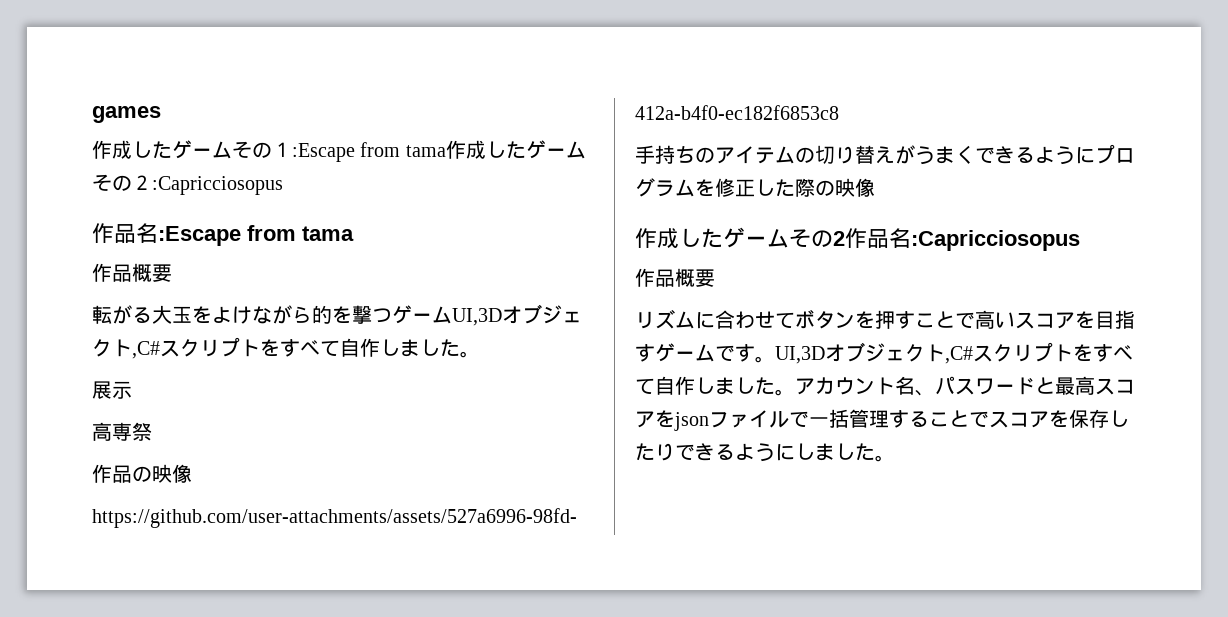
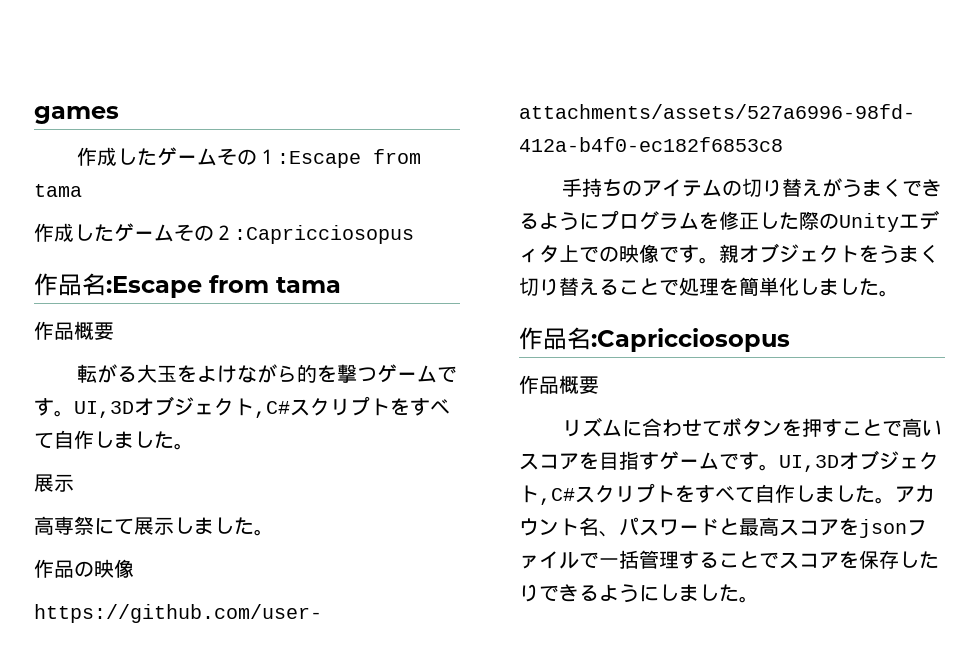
- 作成したゲームその１:Escape from tama作成したゲームその２:Capricciosopus
+ 作成したゲームその１:Escape from tama
+ 作成したゲームその２:Capricciosopus
- 転がる大玉をよけながら的を撃つゲームUI,3Dオブジェクト,C#スクリプトをすべて自作しました。
+ 転がる大玉をよけながら的を撃つゲームです。UI,3Dオブジェクト,C#スクリプトをすべて自作しました。
- 高専祭
+ 高専祭にて展示しました。
- 手持ちのアイテムの切り替えがうまくできるようにプログラムを修正した際の映像
- 作成したゲームその2作品名:Capricciosopus
+ 手持ちのアイテムの切り替えがうまくできるようにプログラムを修正した際のUnityエディタ上での映像です。親オブジェクトをうまく切り替えることで処理を簡単化しました。
+ 作品名:Capricciosopus

